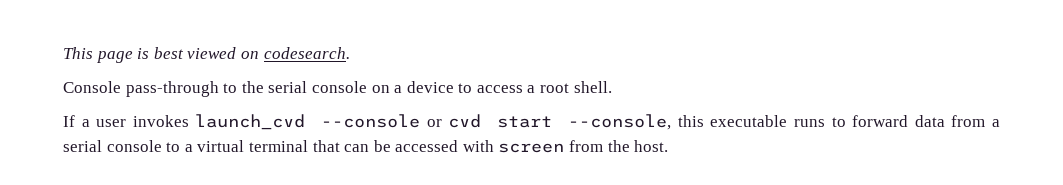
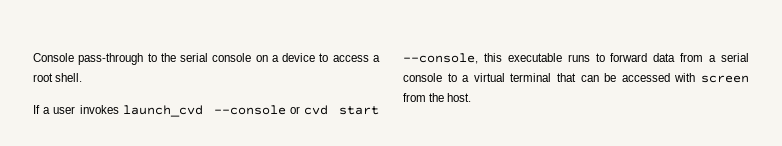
- This page is best viewed on codesearch.

